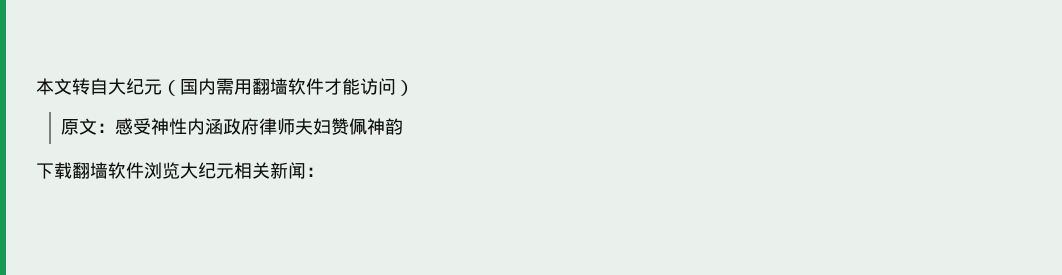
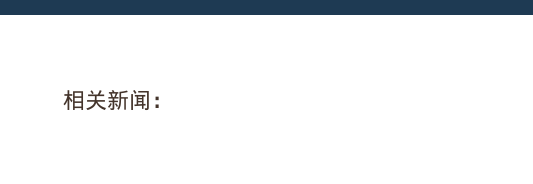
- 本文转自大纪元（国内需用翻墙软件才能访问）
- 原文：感受神性内涵政府律师夫妇赞佩神韵
- 下载翻墙软件浏览大纪元相关新闻：
+ 相关新闻：

